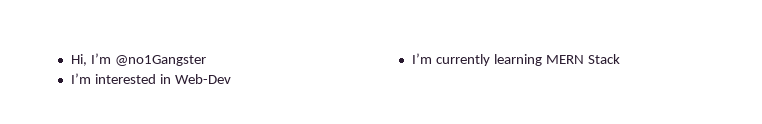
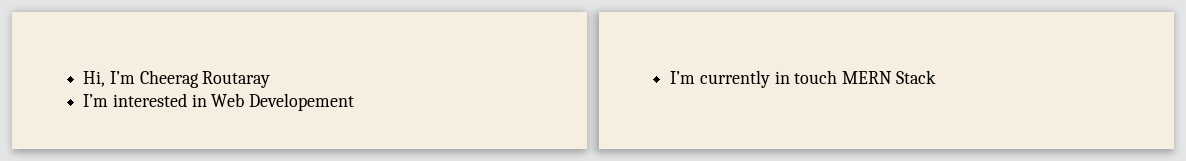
- Hi, I’m @no1Gangster
+ Hi, I’m Cheerag Routaray
- I’m interested in Web-Dev
+ I’m interested in Web Developement
- I’m currently learning MERN Stack
+ I’m currently in touch MERN Stack

